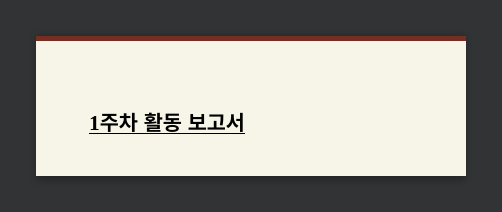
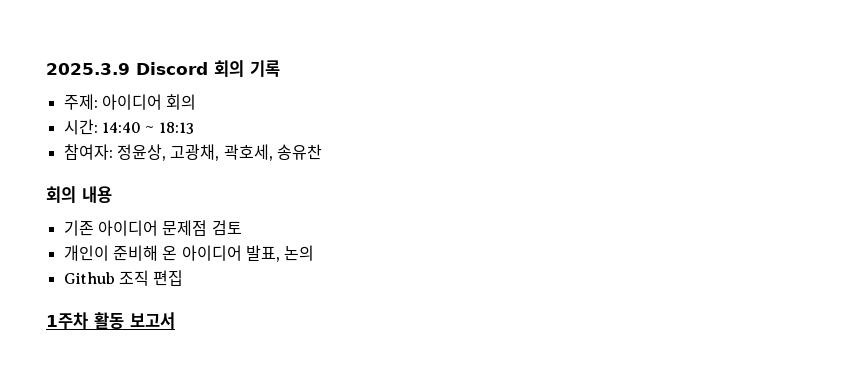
+ 2025.3.9 Discord 회의 기록
+ 주제: 아이디어 회의
+ 시간: 14:40 ~ 18:13
+ 참여자: 정윤상, 고광채, 곽호세, 송유찬
+ 회의 내용
+ 기존 아이디어 문제점 검토
+ 개인이 준비해 온 아이디어 발표, 논의
+ Github 조직 편집

